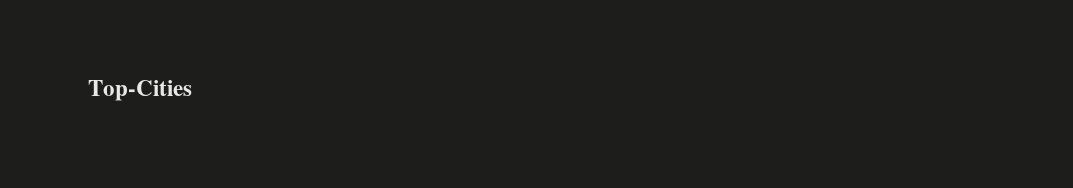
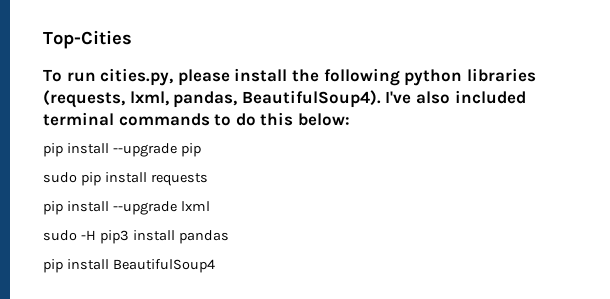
+ To run cities.py, please install the following python libraries (requests, lxml, pandas, BeautifulSoup4). I've also included terminal commands to do this below:
+ pip install --upgrade pip
+ sudo pip install requests
+ pip install --upgrade lxml
+ sudo -H pip3 install pandas
+ pip install BeautifulSoup4

